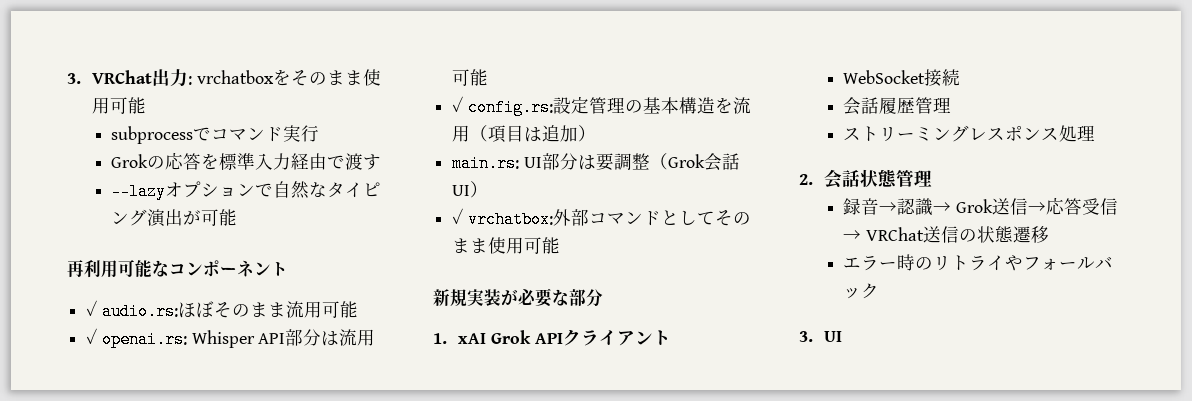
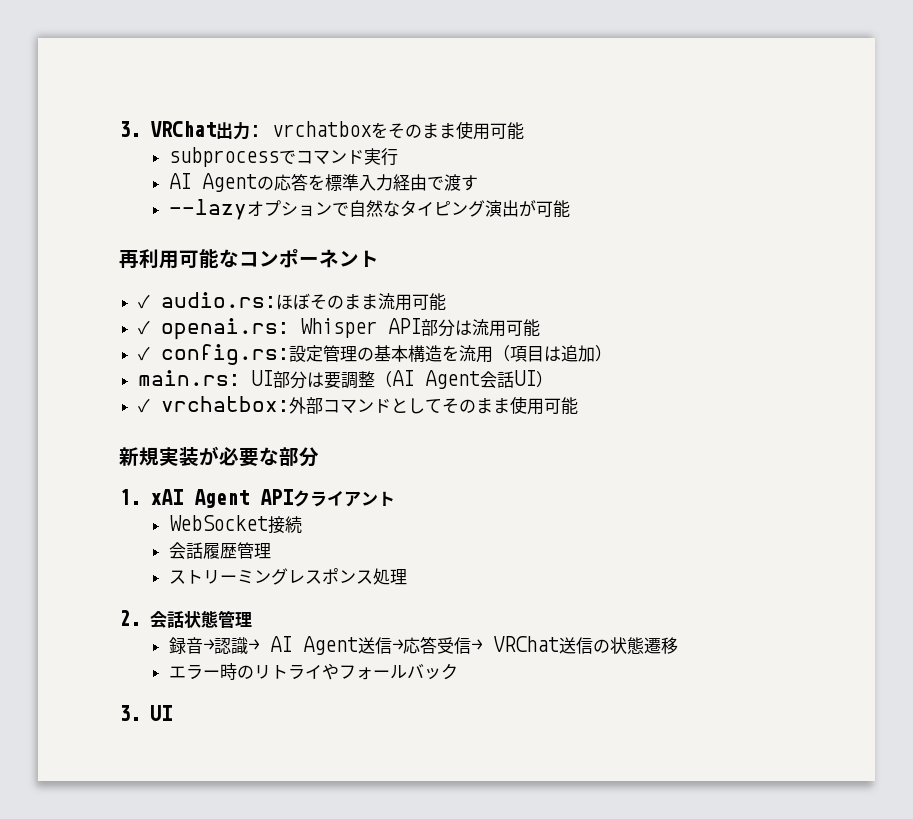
- Grokの応答を標準入力経由で渡す
+ AI Agentの応答を標準入力経由で渡す
- main.rs: UI部分は要調整（Grok会話UI）
+ main.rs: UI部分は要調整（AI Agent会話UI）
- 1. xAI Grok APIクライアント
+ 1. xAI Agent APIクライアント
- 録音→認識→ Grok送信→応答受信→ VRChat送信の状態遷移
+ 録音→認識→ AI Agent送信→応答受信→ VRChat送信の状態遷移

